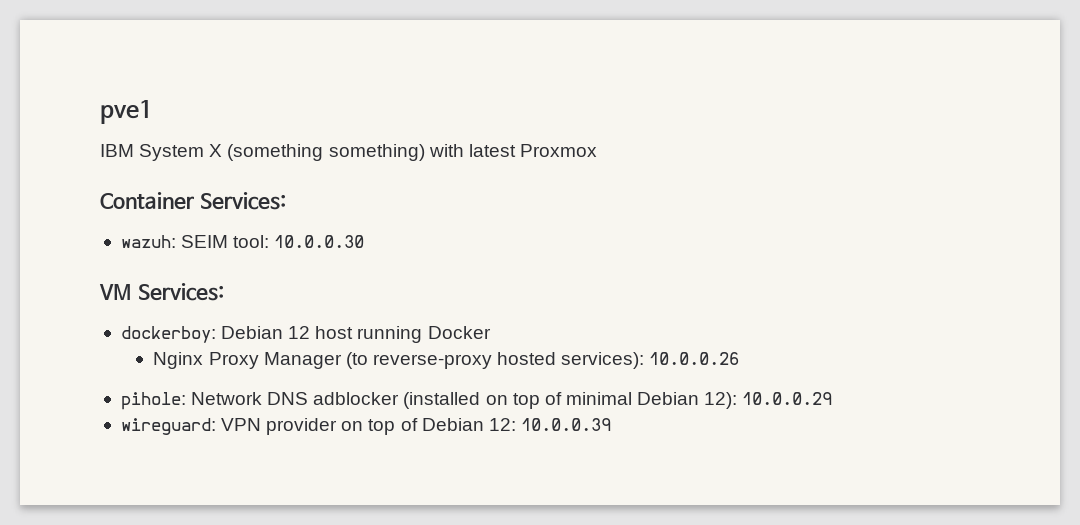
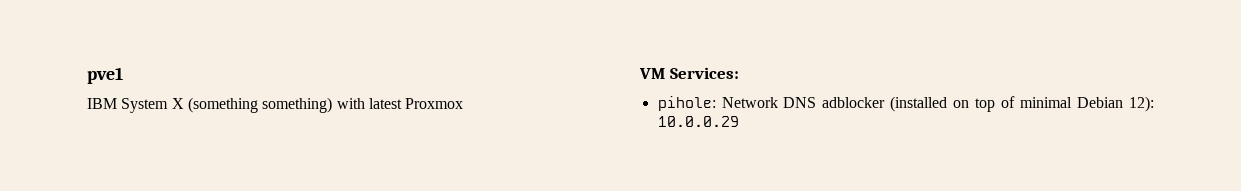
- Container Services:
- wazuh: SEIM tool: 10.0.0.30
  VM Services:
- dockerboy: Debian 12 host running Docker
- Nginx Proxy Manager (to reverse-proxy hosted services): 10.0.0.26
- wireguard: VPN provider on top of Debian 12: 10.0.0.39

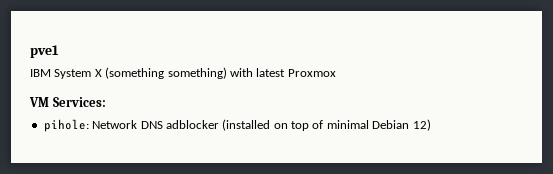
- pihole: Network DNS adblocker (installed on top of minimal Debian 12): 10.0.0.29
+ pihole: Network DNS adblocker (installed on top of minimal Debian 12)

